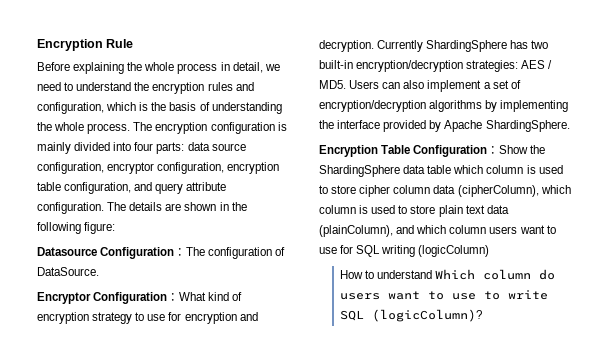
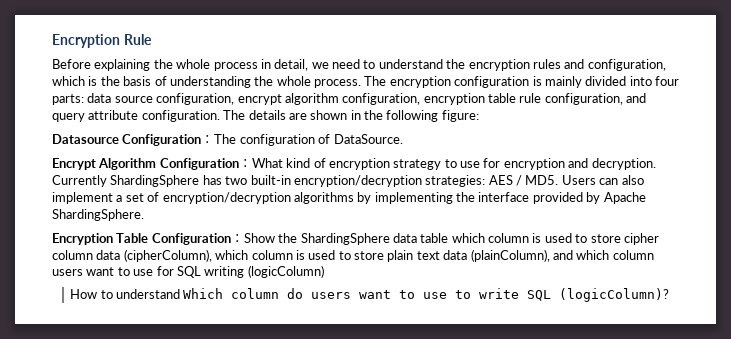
- The encryption configuration is mainly divided into four parts: data source configuration, encryptor configuration, encryption table configuration, and query attribute configuration.
+ The encryption configuration is mainly divided into four parts: data source configuration, encrypt algorithm configuration, encryption table rule configuration, and query attribute configuration.
- Encryptor Configuration：What kind of encryption strategy to use for encryption and decryption.
+ Encrypt Algorithm Configuration：What kind of encryption strategy to use for encryption and decryption.

